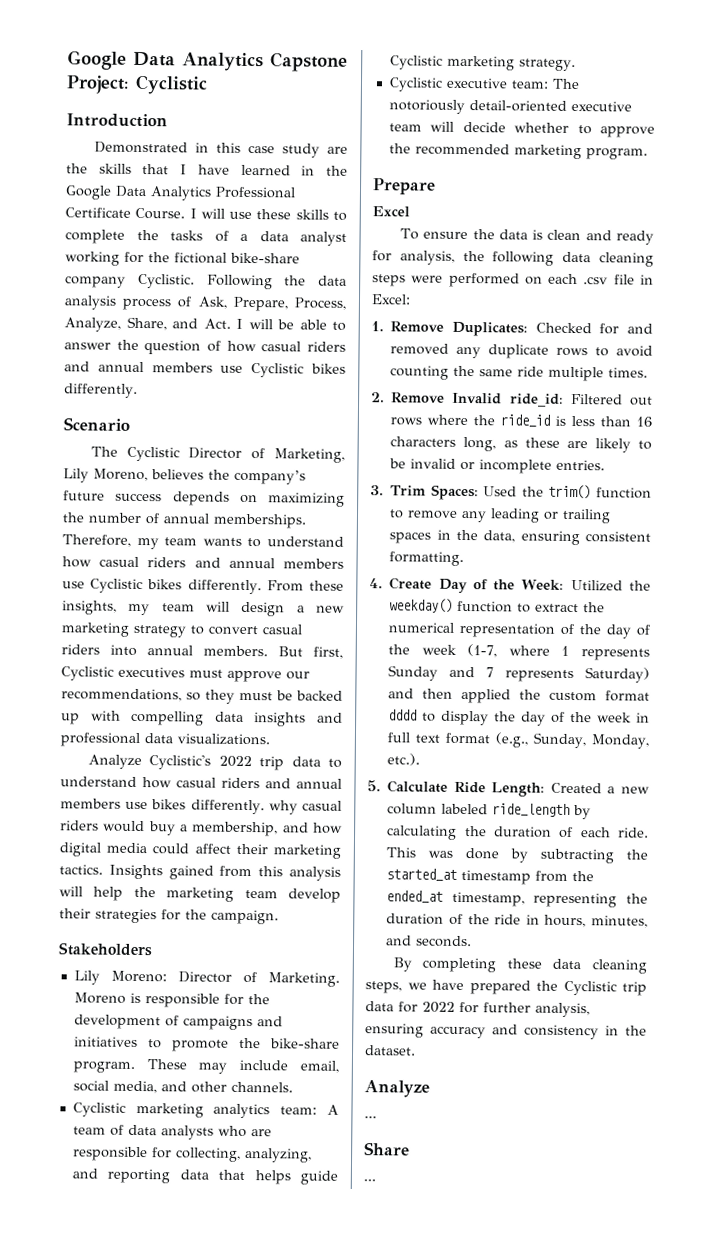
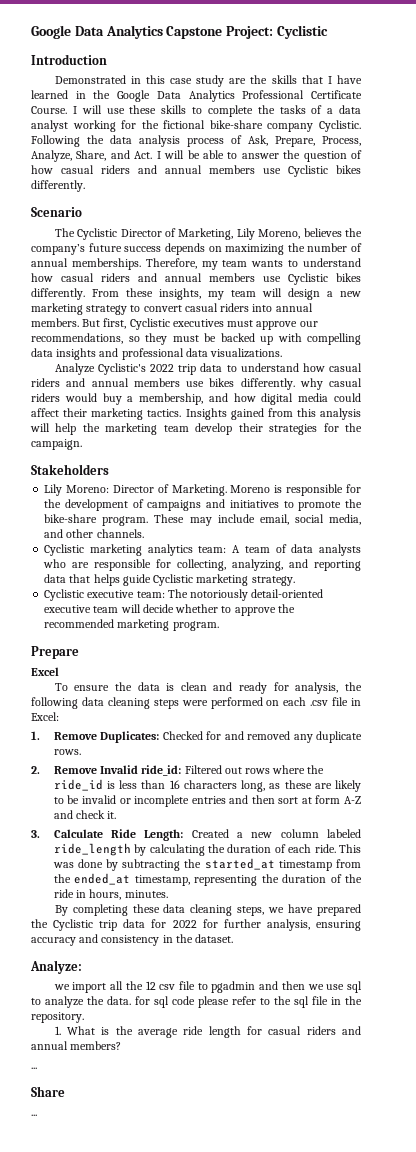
- 1. Remove Duplicates: Checked for and removed any duplicate rows to avoid counting the same ride multiple times.
+ 1. Remove Duplicates: Checked for and removed any duplicate rows.
- 2. Remove Invalid ride_id: Filtered out rows where the ride_id is less than 16 characters long, as these are likely to be invalid or incomplete entries.
- 3. Trim Spaces: Used the trim() function to remove any leading or trailing spaces in the data, ensuring consistent formatting.
- 4. Create Day of the Week: Utilized the weekday() function to extract the numerical representation of the day of the week (1-7, where 1 represents Sunday and 7 represents Saturday) and then applied the custom format dddd to display the day of the week in full text format (e.g., Sunday, Monday, etc.).
- 5. Calculate Ride Length: Created a new column labeled ride_length by calculating the duration of each ride.
+ 2. Remove Invalid ride_id: Filtered out rows where the ride_id is less than 16 characters long, as these are likely to be invalid or incomplete entries and then sort at form A-Z and check it.
+ 3. Calculate Ride Length: Created a new column labeled ride_length by calculating the duration of each ride.
- This was done by subtracting the started_at timestamp from the ended_at timestamp, representing the duration of the ride in hours, minutes, and seconds.
+ This was done by subtracting the started_at timestamp from the ended_at timestamp, representing the duration of the ride in hours, minutes.
  By completing these data cleaning steps, we have prepared the Cyclistic trip data for 2022 for further analysis, ensuring accuracy and consistency in the dataset.
- Analyze
+ Analyze:
+ we import all the 12 csv file to pgadmin and then we use sql to analyze the data. for sql code please refer to the sql file in the repository.
+ 1. What is the average ride length for casual riders and annual members?

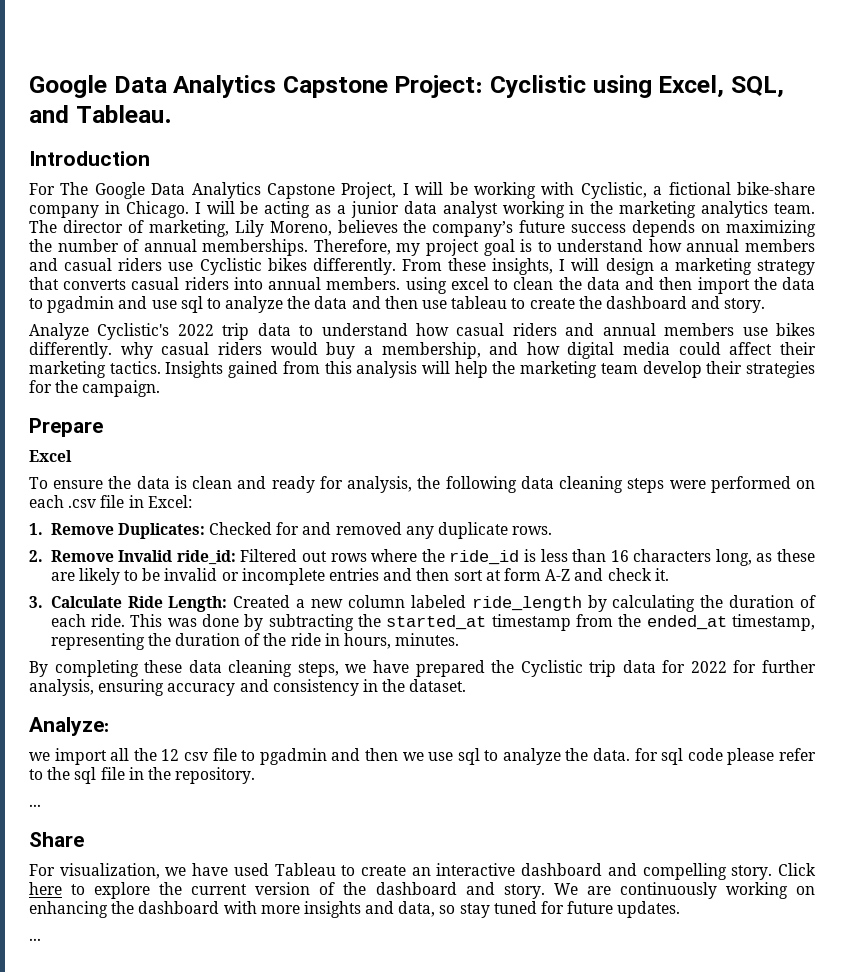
- Google Data Analytics Capstone Project: Cyclistic
+ Google Data Analytics Capstone Project: Cyclistic using Excel, SQL, and Tableau.
  Introduction
- Demonstrated in this case study are the skills that I have learned in the Google Data Analytics Professional Certificate Course. I will use these skills to complete the tasks of a data analyst working for the fictional bike-share company Cyclistic. Following the data analysis process of Ask, Prepare, Process, Analyze, Share, and Act. I will be able to answer the question of how casual riders and annual members use Cyclistic bikes differently.
- Scenario
- The Cyclistic Director of Marketing, Lily Moreno, believes the company’s future success depends on maximizing the number of annual memberships.
+ For The Google Data Analytics Capstone Project, I will be working with Cyclistic, a fictional bike-share company in Chicago. I will be acting as a junior data analyst working in the marketing analytics team. The director of marketing, Lily Moreno, believes the company’s future success depends on maximizing the number of annual memberships.
- Therefore, my team wants to understand how casual riders and annual members use Cyclistic bikes differently.
+ Therefore, my project goal is to understand how annual members and casual riders use Cyclistic bikes differently.
- From these insights, my team will design a new marketing strategy to convert casual riders into annual members. But first, Cyclistic executives must approve our recommendations, so they must be backed up with compelling data insights and professional data visualizations.
+ From these insights, I will design a marketing strategy that converts casual riders into annual members. using excel to clean the data and then import the data to pgadmin and use sql to analyze the data and then use tableau to create the dashboard and story.
- Stakeholders
- Lily Moreno: Director of Marketing. Moreno is responsible for the development of campaigns and initiatives to promote the bike-share program. These may include email, social media, and other channels.
- Cyclistic marketing analytics team: A team of data analysts who are responsible for collecting, analyzing, and reporting data that helps guide Cyclistic marketing strategy.
- Cyclistic executive team: The notoriously detail-oriented executive team will decide whether to approve the recommended marketing program.
  we import all the 12 csv file to pgadmin and then we use sql to analyze the data. for sql code please refer to the sql file in the repository.
- 1. What is the average ride length for casual riders and annual members?
  ...
  Share
+ For visualization, we have used Tableau to create an interactive dashboard and compelling story. Click here to explore the current version of the dashboard and story. We are continuously working on enhancing the dashboard with more insights and data, so stay tuned for future updates.

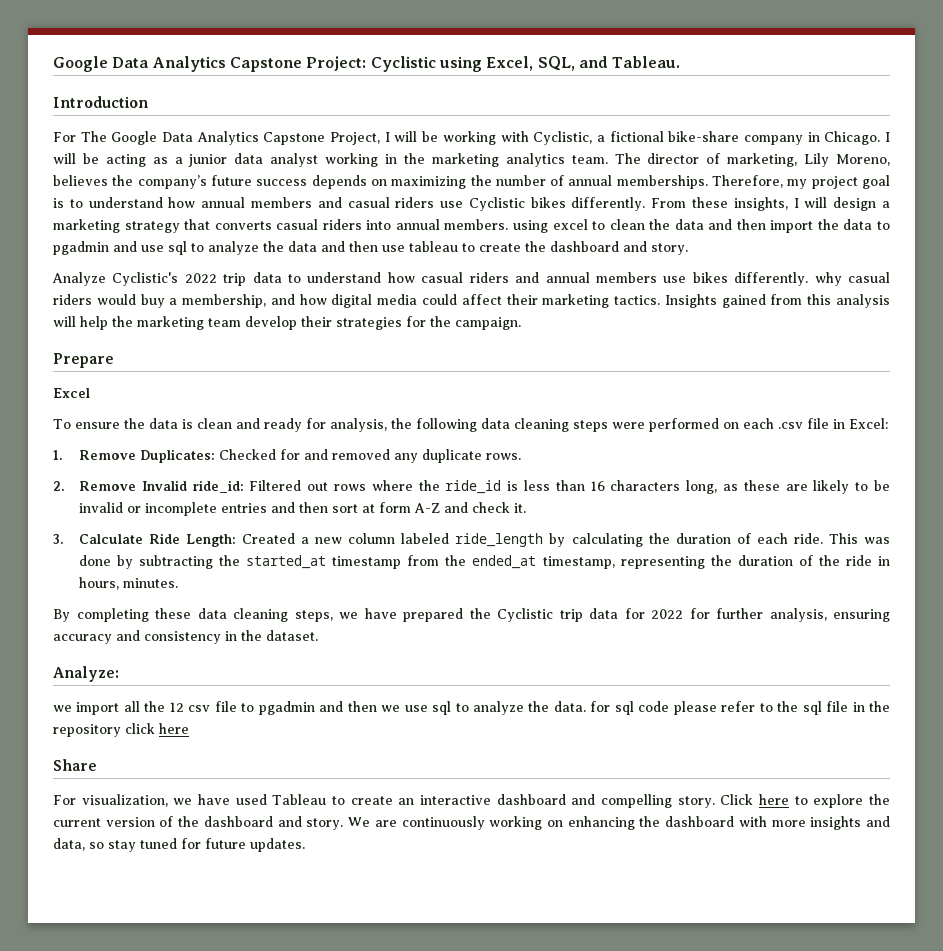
- we import all the 12 csv file to pgadmin and then we use sql to analyze the data. for sql code please refer to the sql file in the repository.
- ...
+ we import all the 12 csv file to pgadmin and then we use sql to analyze the data. for sql code please refer to the sql file in the repository click here
  We are continuously working on enhancing the dashboard with more insights and data, so stay tuned for future updates.
- ...

